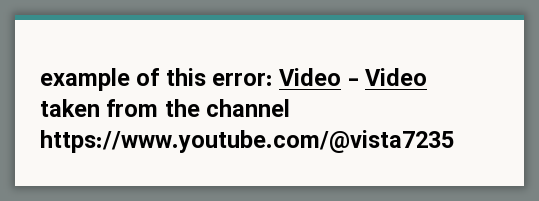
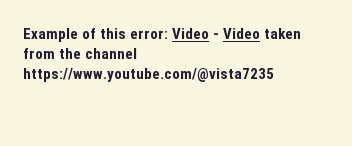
- example of this error: Video - Video taken from the channel https://www.youtube.com/@vista7235
+ Example of this error: Video - Video taken from the channel https://www.youtube.com/@vista7235

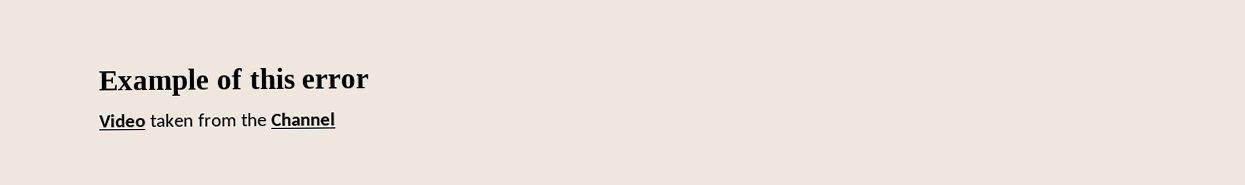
- Example of this error: Video - Video taken from the channel https://www.youtube.com/@vista7235
+ Example of this error
+ Video taken from the Channel

